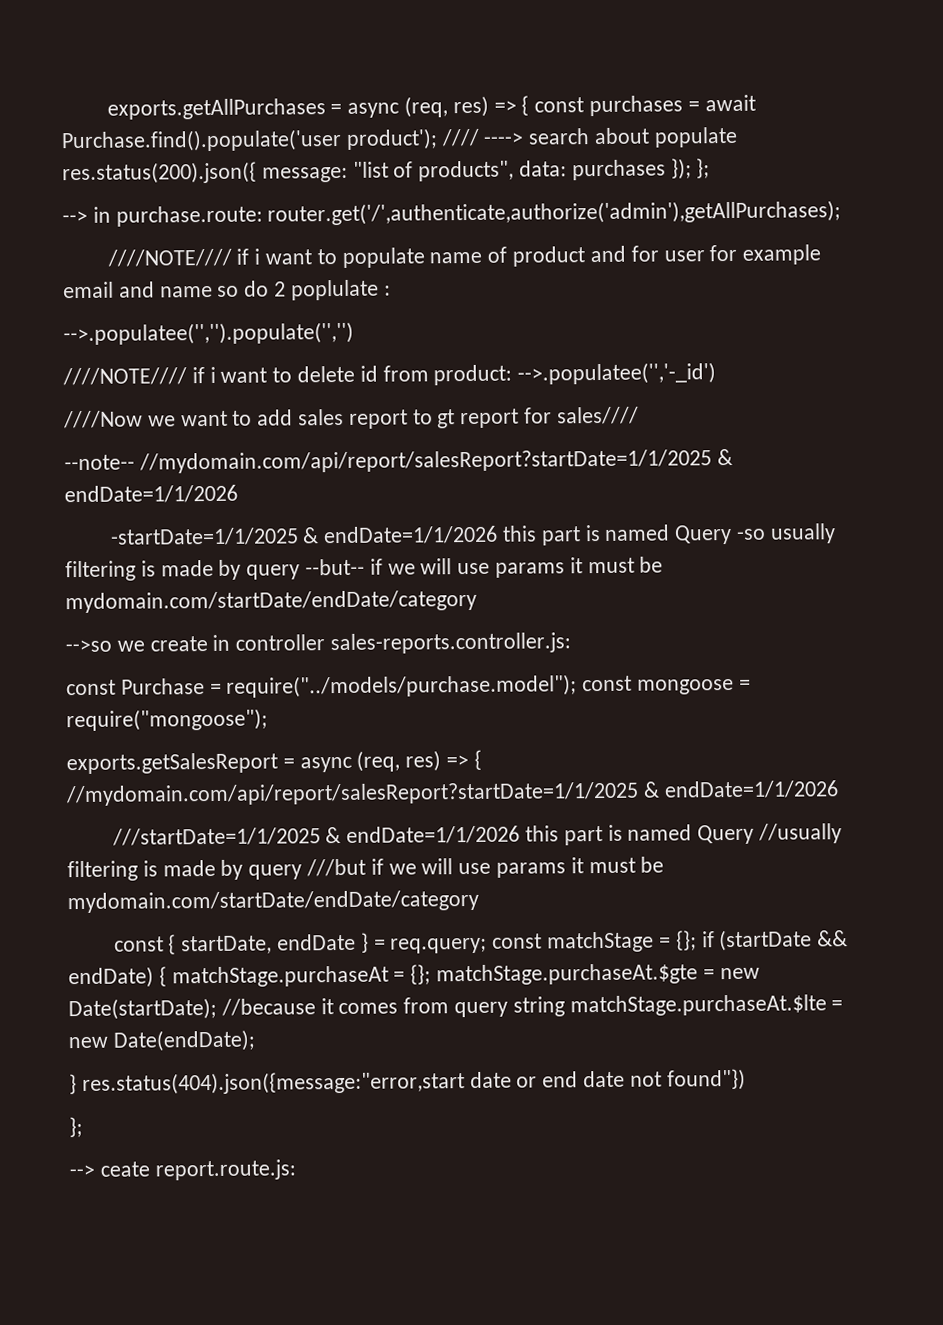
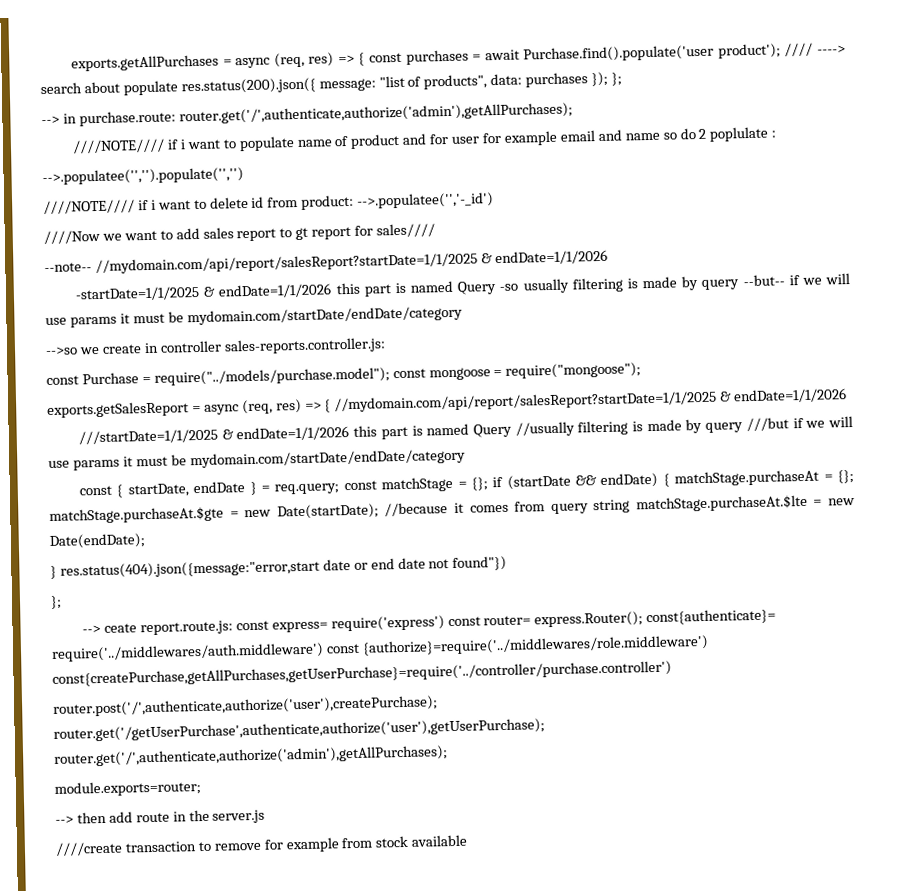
- --> ceate report.route.js:
+ --> ceate report.route.js: const express= require('express') const router= express.Router(); const{authenticate}= require('../middlewares/auth.middleware') const {authorize}=require('../middlewares/role.middleware') const{createPurchase,getAllPurchases,getUserPurchase}=require('../controller/purchase.controller')
+ router.post('/',authenticate,authorize('user'),createPurchase); router.get('/getUserPurchase',authenticate,authorize('user'),getUserPurchase); router.get('/',authenticate,authorize('admin'),getAllPurchases);
+ module.exports=router;
+ --> then add route in the server.js
+ ////create transaction to remove for example from stock available

